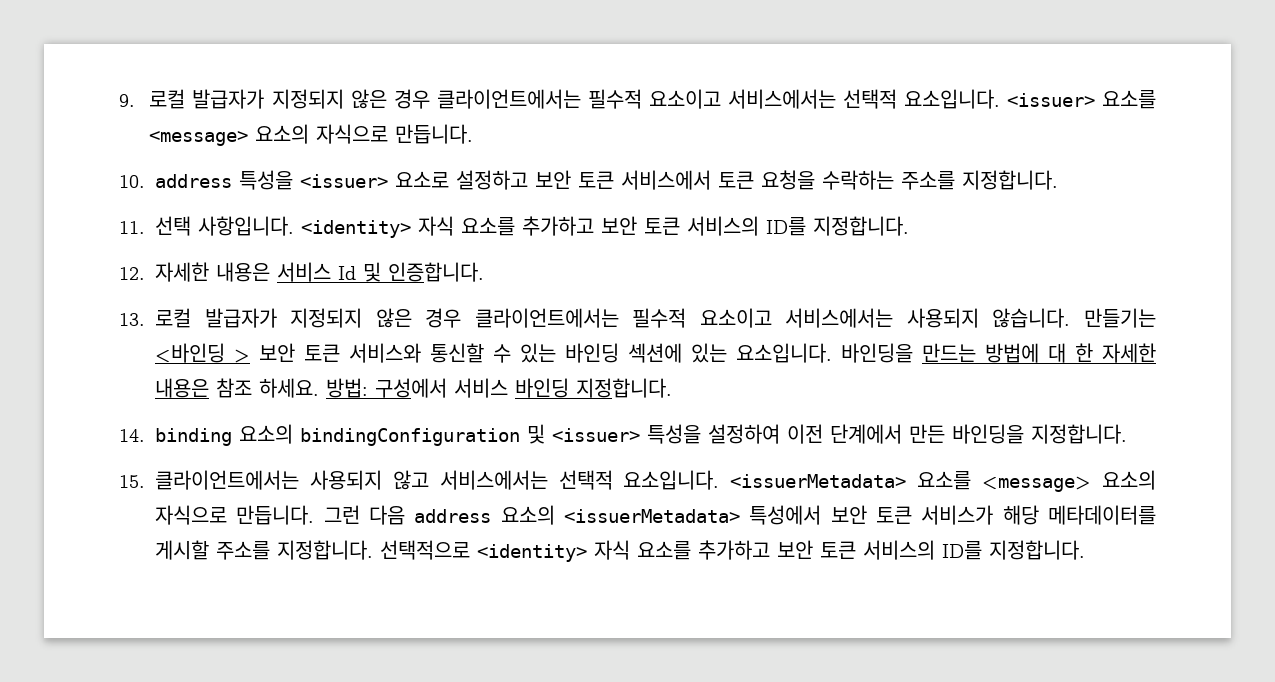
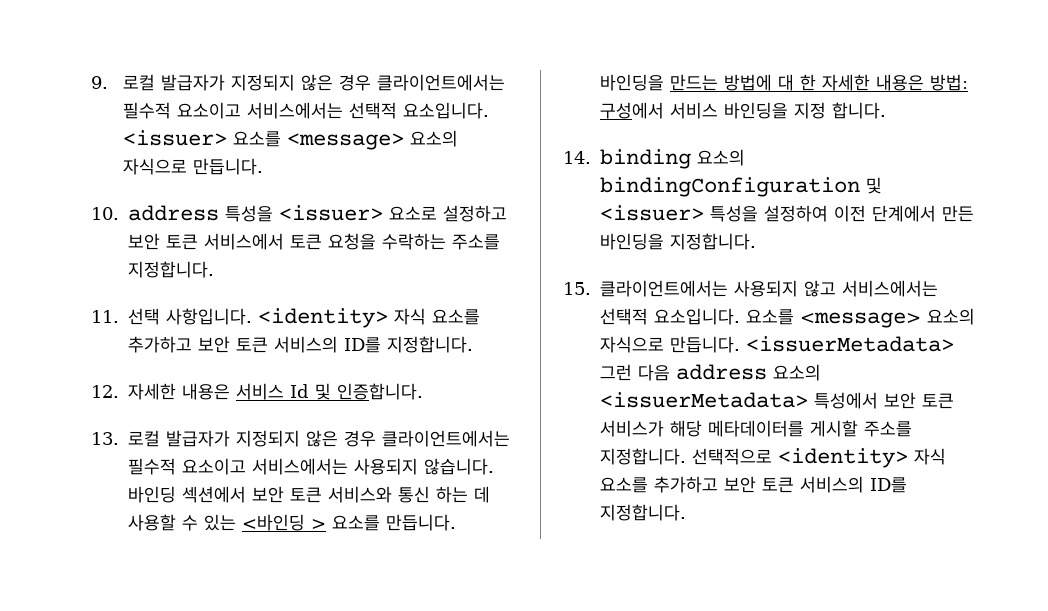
- 만들기는 <바인딩 > 보안 토큰 서비스와 통신할 수 있는 바인딩 섹션에 있는 요소입니다.
+ 바인딩 섹션에서 보안 토큰 서비스와 통신 하는 데 사용할 수 있는 <바인딩 > 요소를 만듭니다.
- 바인딩을 만드는 방법에 대 한 자세한 내용은 참조 하세요. 방법: 구성에서 서비스 바인딩 지정합니다.
+ 바인딩을 만드는 방법에 대 한 자세한 내용은 방법: 구성에서 서비스 바인딩을 지정 합니다.
- <issuerMetadata> 요소를 <message> 요소의 자식으로 만듭니다. 그런 다음 address 요소의 <issuerMetadata> 특성에서 보안 토큰 서비스가 해당 메타데이터를 게시할 주소를 지정합니다.
+ 요소를 <message> 요소의 자식으로 만듭니다. <issuerMetadata> 그런 다음 address 요소의 <issuerMetadata> 특성에서 보안 토큰 서비스가 해당 메타데이터를 게시할 주소를 지정합니다.

